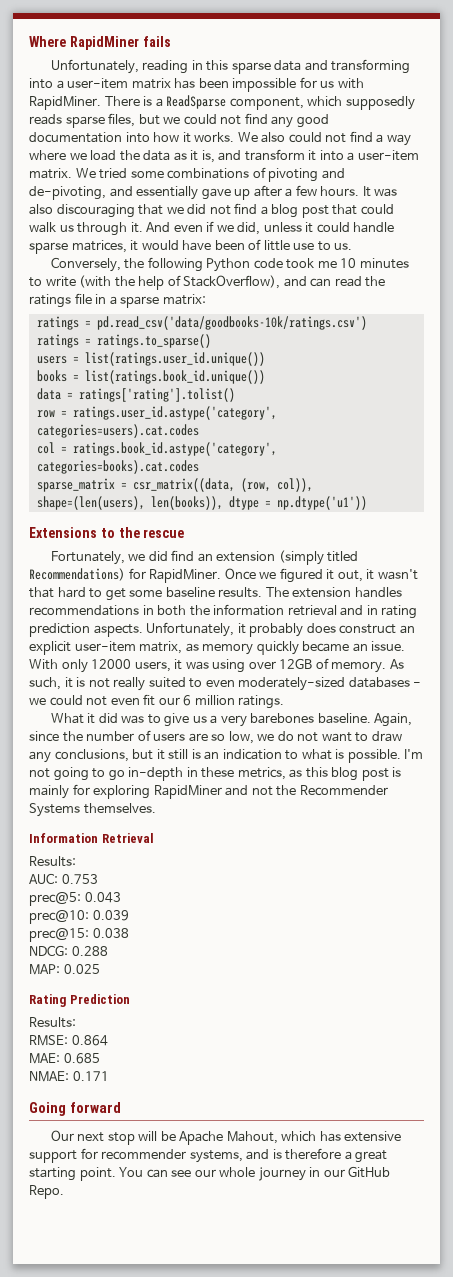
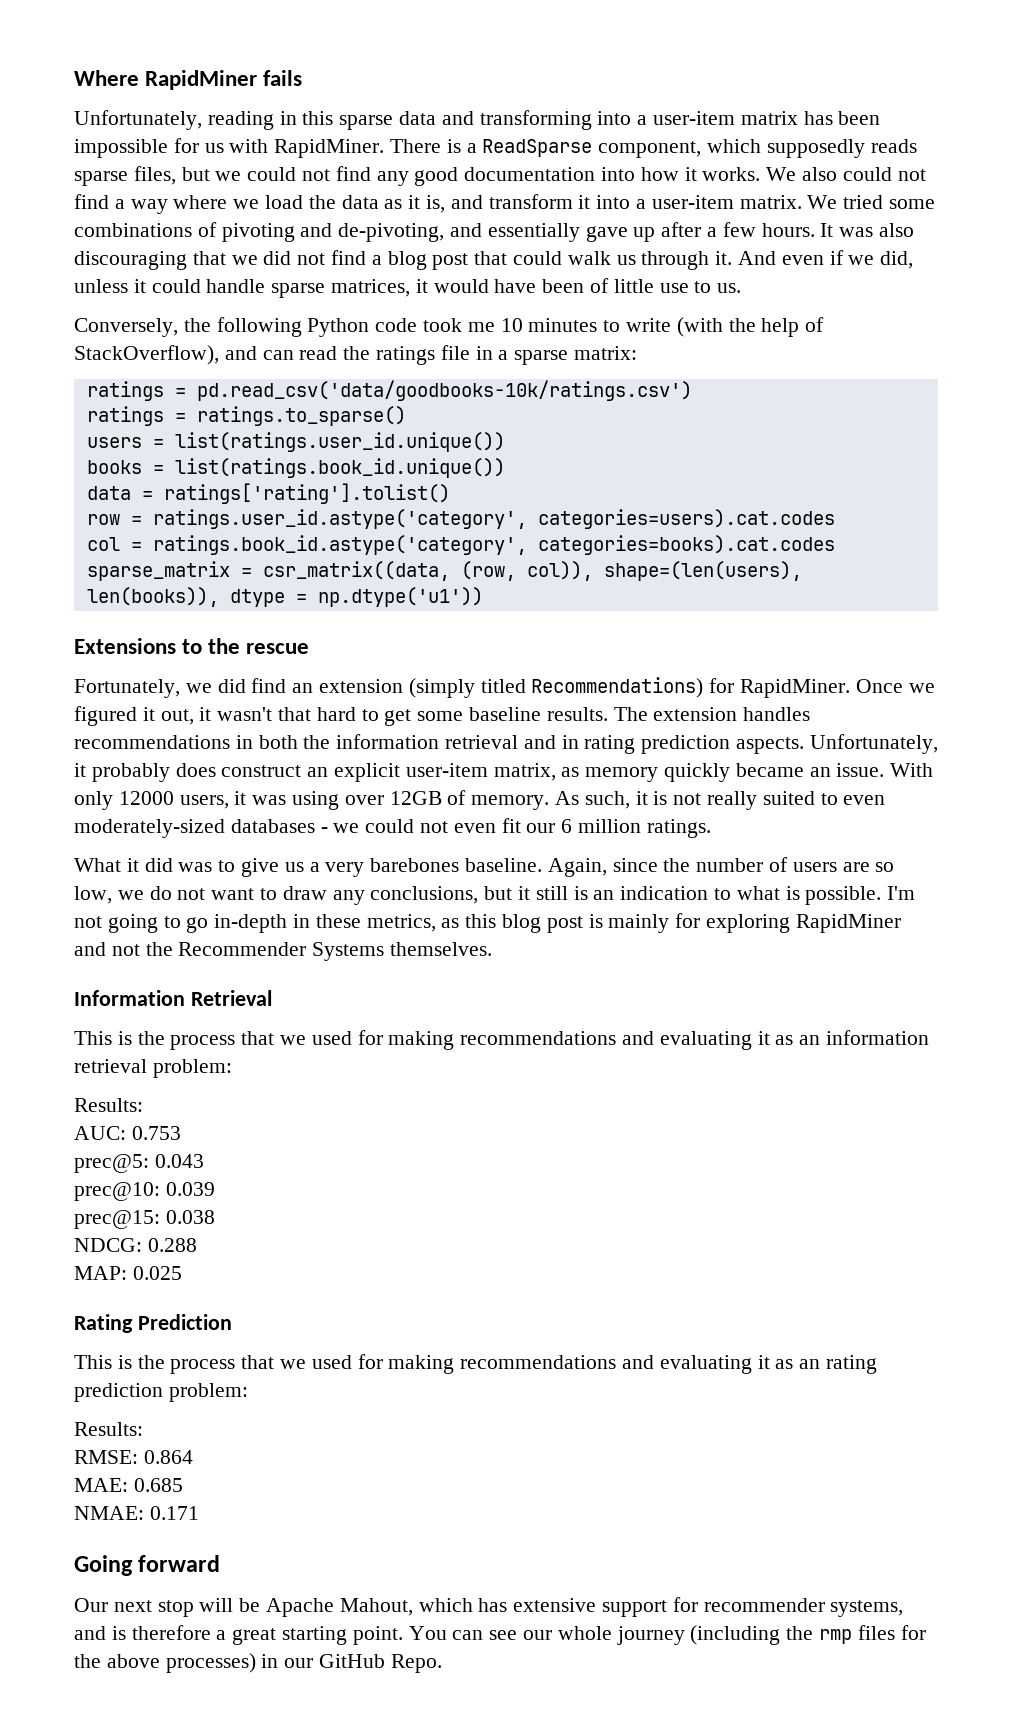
+ This is the process that we used for making recommendations and evaluating it as an information retrieval problem:
+ This is the process that we used for making recommendations and evaluating it as an rating prediction problem:
- You can see our whole journey in our GitHub Repo.
+ You can see our whole journey (including the rmp files for the above processes) in our GitHub Repo.

